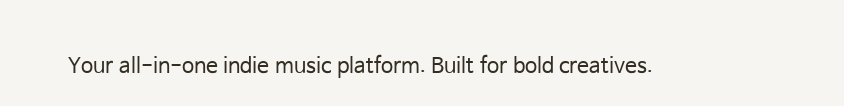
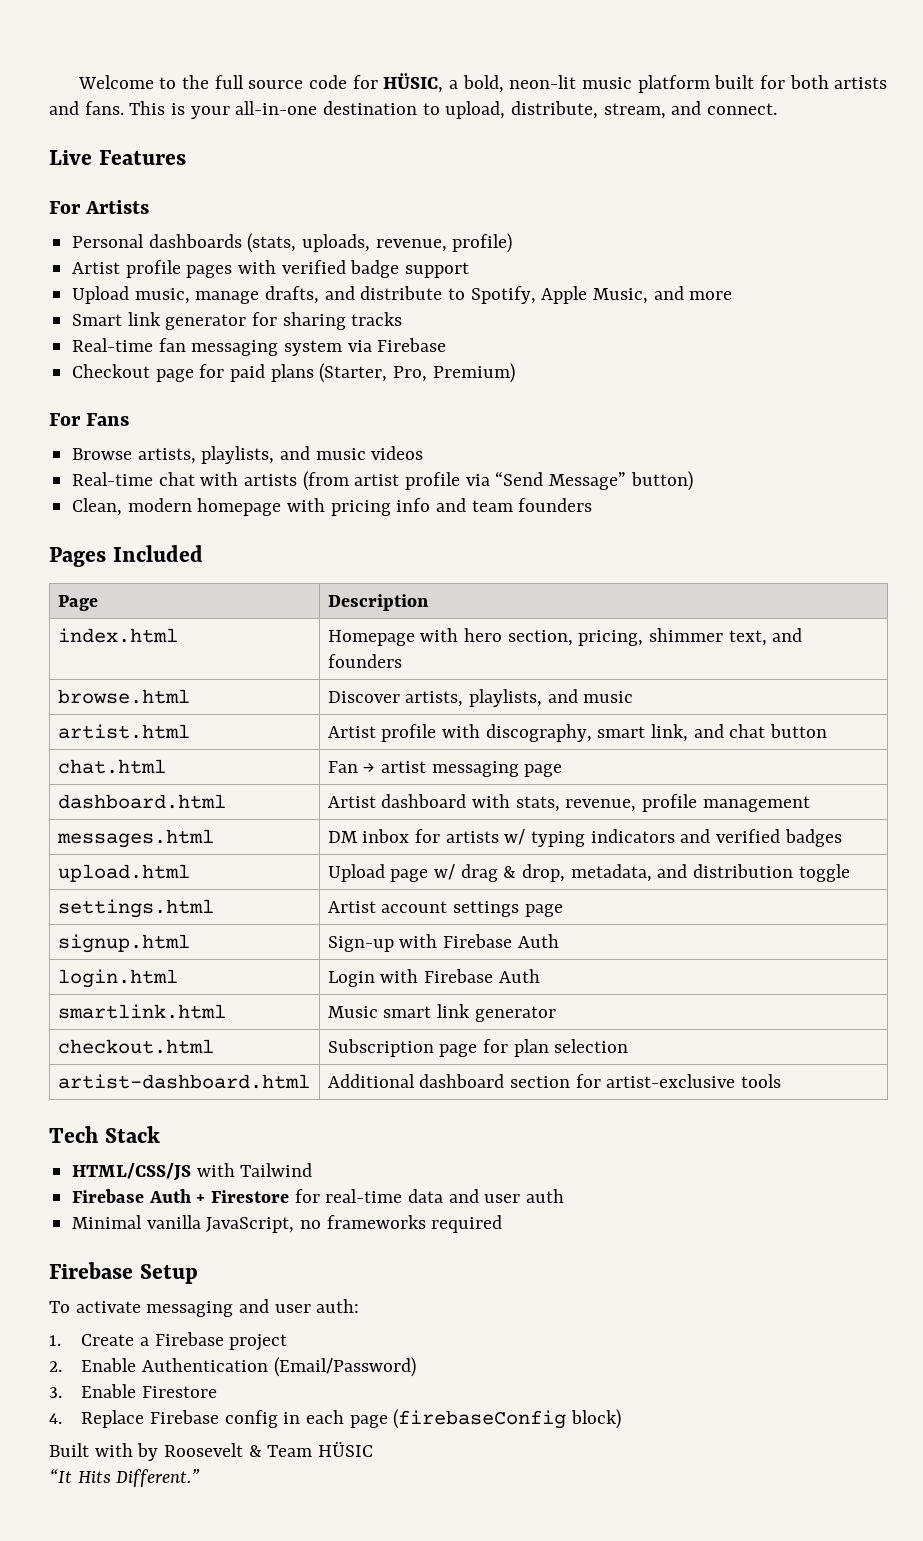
- Your all-in-one indie music platform. Built for bold creatives.
+ Welcome to the full source code for HÜSIC, a bold, neon-lit music platform built for both artists and fans. This is your all-in-one destination to upload, distribute, stream, and connect.
+ Live Features
+ For Artists
+ Personal dashboards (stats, uploads, revenue, profile)
+ Artist profile pages with verified badge support
+ Upload music, manage drafts, and distribute to Spotify, Apple Music, and more
+ Smart link generator for sharing tracks
+ Real-time fan messaging system via Firebase
+ Checkout page for paid plans (Starter, Pro, Premium)
+ For Fans
+ Browse artists, playlists, and music videos
+ Real-time chat with artists (from artist profile via “Send Message” button)
+ Clean, modern homepage with pricing info and team founders
+ Pages Included
+ Page | Description
+ index.html | Homepage with hero section, pricing, shimmer text, and founders
+ browse.html | Discover artists, playlists, and music
+ artist.html | Artist profile with discography, smart link, and chat button
+ chat.html | Fan → artist messaging page
+ dashboard.html | Artist dashboard with stats, revenue, profile management
+ messages.html | DM inbox for artists w/ typing indicators and verified badges
+ upload.html | Upload page w/ drag & drop, metadata, and distribution toggle
+ settings.html | Artist account settings page
+ signup.html | Sign-up with Firebase Auth
+ login.html | Login with Firebase Auth
+ smartlink.html | Music smart link generator
+ checkout.html | Subscription page for plan selection
+ artist-dashboard.html | Additional dashboard section for artist-exclusive tools
+ Tech Stack
+ HTML/CSS/JS with Tailwind
+ Firebase Auth + Firestore for real-time data and user auth
+ Minimal vanilla JavaScript, no frameworks required
+ Firebase Setup
+ To activate messaging and user auth:
+ 1. Create a Firebase project
+ 2. Enable Authentication (Email/Password)
+ 3. Enable Firestore
+ 4. Replace Firebase config in each page (firebaseConfig block)
+ Built with by Roosevelt & Team HÜSIC
+ “It Hits Different.”

